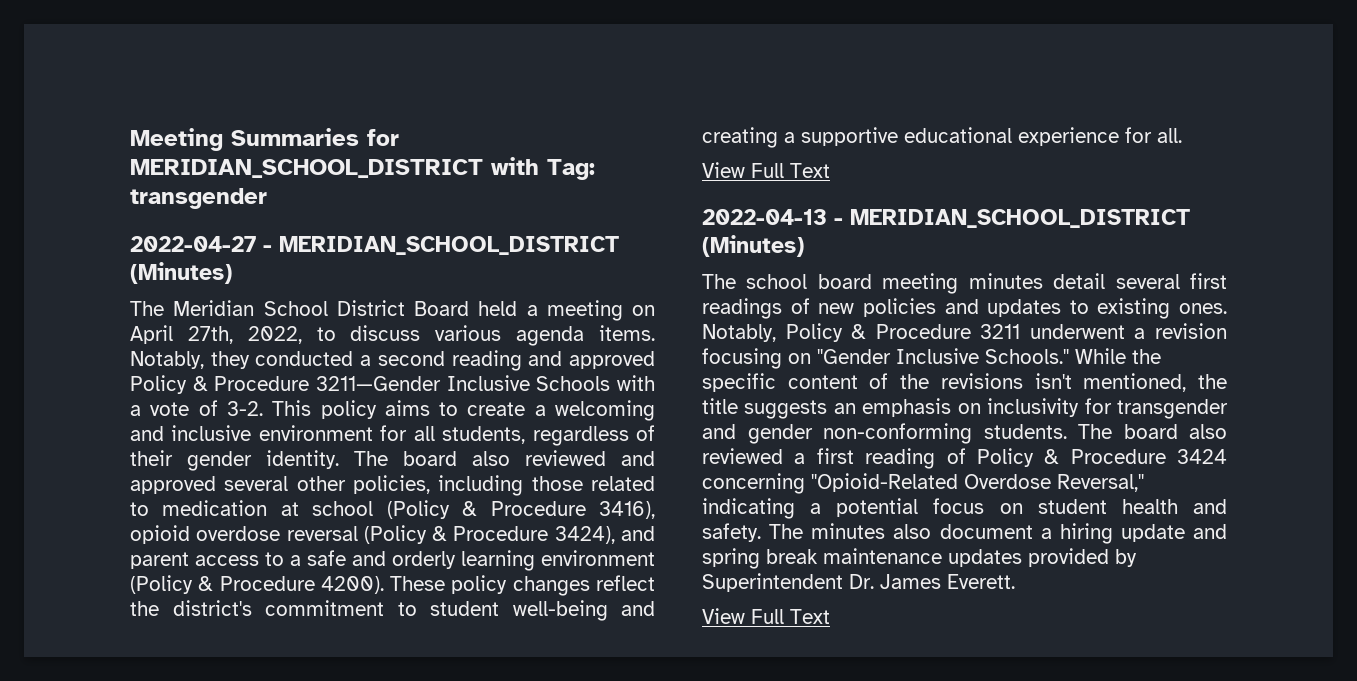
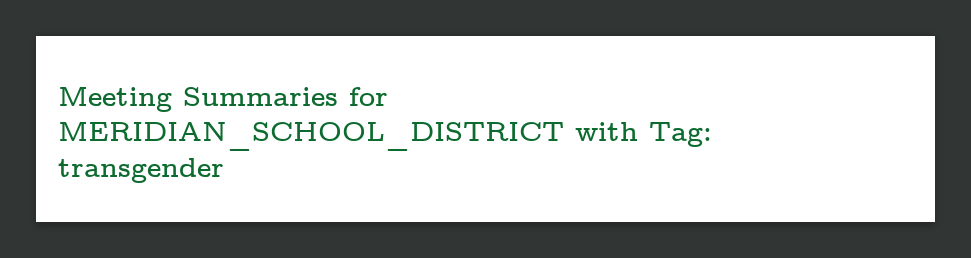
- 2022-04-27 - MERIDIAN_SCHOOL_DISTRICT (Minutes)
- The Meridian School District Board held a meeting on April 27th, 2022, to discuss various agenda items. Notably, they conducted a second reading and approved Policy & Procedure 3211—Gender Inclusive Schools with a vote of 3-2. This policy aims to create a welcoming and inclusive environment for all students, regardless of their gender identity. The board also reviewed and approved several other policies, including those related to medication at school (Policy & Procedure 3416), opioid overdose reversal (Policy & Procedure 3424), and parent access to a safe and orderly learning environment (Policy & Procedure 4200). These policy changes reflect the district's commitment to student well-being and creating a supportive educational experience for all.
- View Full Text
- 2022-04-13 - MERIDIAN_SCHOOL_DISTRICT (Minutes)
- The school board meeting minutes detail several first readings of new policies and updates to existing ones. Notably, Policy & Procedure 3211 underwent a revision focusing on "Gender Inclusive Schools." While the specific content of the revisions isn't mentioned, the title suggests an emphasis on inclusivity for transgender and gender non-conforming students. The board also reviewed a first reading of Policy & Procedure 3424 concerning "Opioid-Related Overdose Reversal," indicating a potential focus on student health and safety. The minutes also document a hiring update and spring break maintenance updates provided by Superintendent Dr. James Everett.
- View Full Text

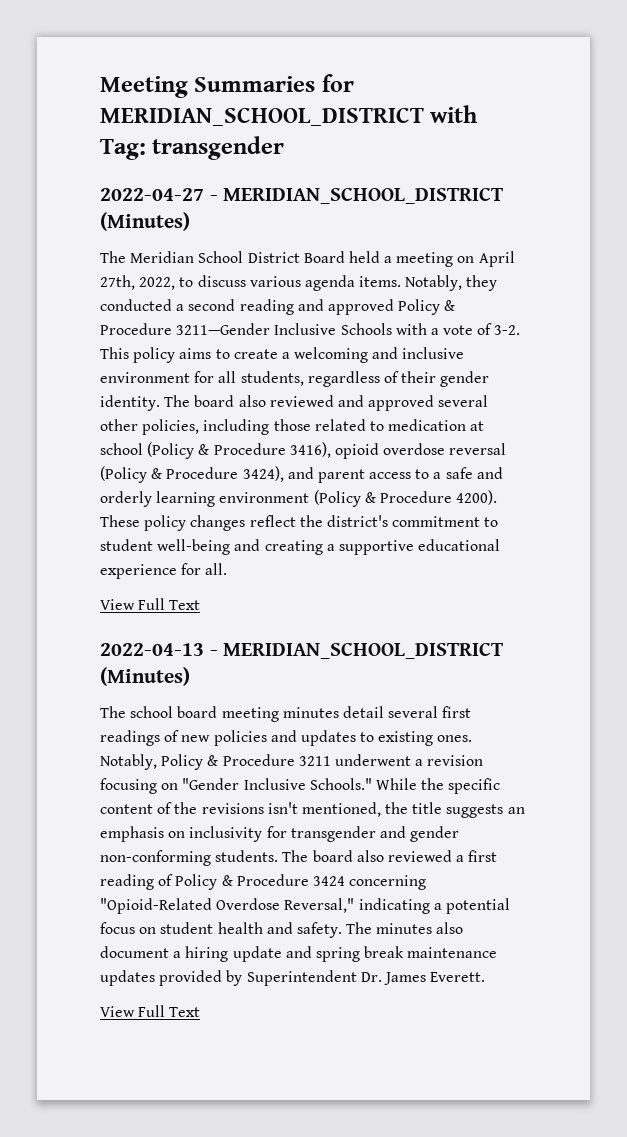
+ 2022-04-27 - MERIDIAN_SCHOOL_DISTRICT (Minutes)
+ The Meridian School District Board held a meeting on April 27th, 2022, to discuss various agenda items. Notably, they conducted a second reading and approved Policy & Procedure 3211—Gender Inclusive Schools with a vote of 3-2. This policy aims to create a welcoming and inclusive environment for all students, regardless of their gender identity. The board also reviewed and approved several other policies, including those related to medication at school (Policy & Procedure 3416), opioid overdose reversal (Policy & Procedure 3424), and parent access to a safe and orderly learning environment (Policy & Procedure 4200). These policy changes reflect the district's commitment to student well-being and creating a supportive educational experience for all.
+ View Full Text
+ 2022-04-13 - MERIDIAN_SCHOOL_DISTRICT (Minutes)
+ The school board meeting minutes detail several first readings of new policies and updates to existing ones. Notably, Policy & Procedure 3211 underwent a revision focusing on "Gender Inclusive Schools." While the specific content of the revisions isn't mentioned, the title suggests an emphasis on inclusivity for transgender and gender non-conforming students. The board also reviewed a first reading of Policy & Procedure 3424 concerning "Opioid-Related Overdose Reversal," indicating a potential focus on student health and safety. The minutes also document a hiring update and spring break maintenance updates provided by Superintendent Dr. James Everett.
+ View Full Text

